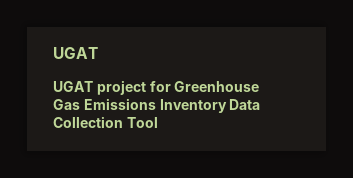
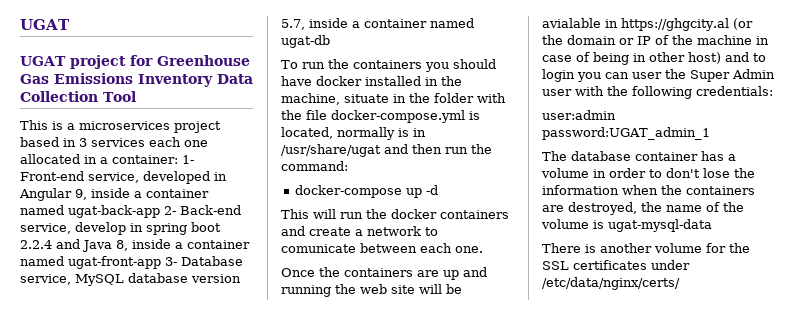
+ This is a microservices project based in 3 services each one allocated in a container: 1- Front-end service, developed in Angular 9, inside a container named ugat-back-app 2- Back-end service, develop in spring boot 2.2.4 and Java 8, inside a container named ugat-front-app 3- Database service, MySQL database version 5.7, inside a container named ugat-db
+ To run the containers you should have docker installed in the machine, situate in the folder with the file docker-compose.yml is located, normally is in /usr/share/ugat and then run the command:
+ docker-compose up -d
+ This will run the docker containers and create a network to comunicate between each one.
+ Once the containers are up and running the web site will be avialable in https://ghgcity.al (or the domain or IP of the machine in case of being in other host) and to login you can user the Super Admin user with the following credentials:
+ user:admin password:UGAT_admin_1
+ The database container has a volume in order to don't lose the information when the containers are destroyed, the name of the volume is ugat-mysql-data
+ There is another volume for the SSL certificates under /etc/data/nginx/certs/

